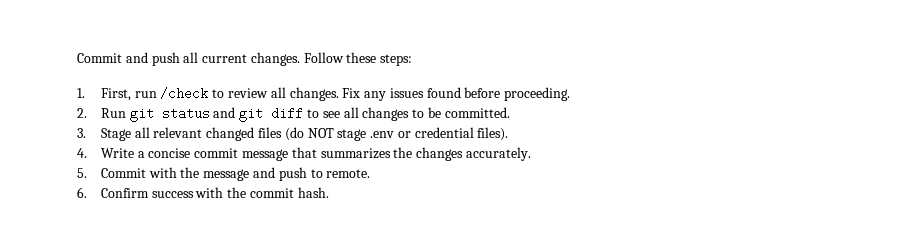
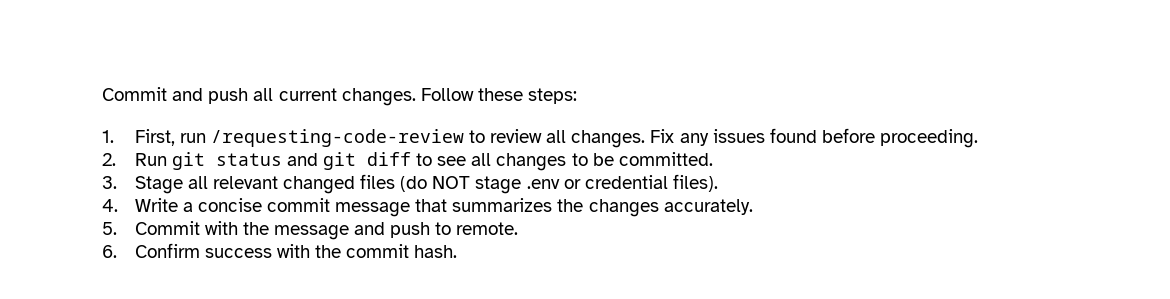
- 1. First, run /check to review all changes.
+ 1. First, run /requesting-code-review to review all changes.

